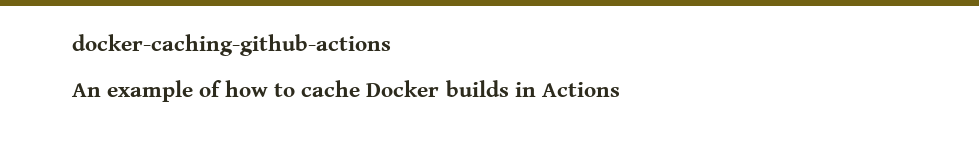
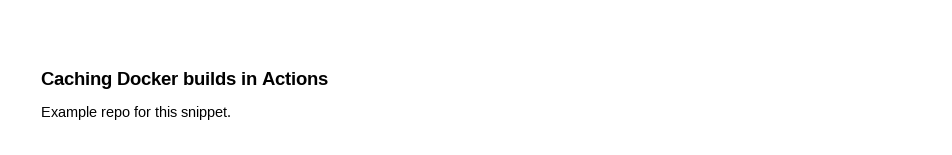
- docker-caching-github-actions
- An example of how to cache Docker builds in Actions
+ Caching Docker builds in Actions
+ Example repo for this snippet.

